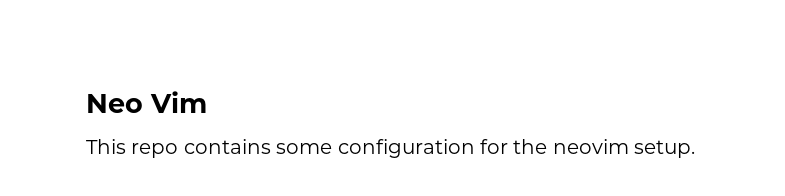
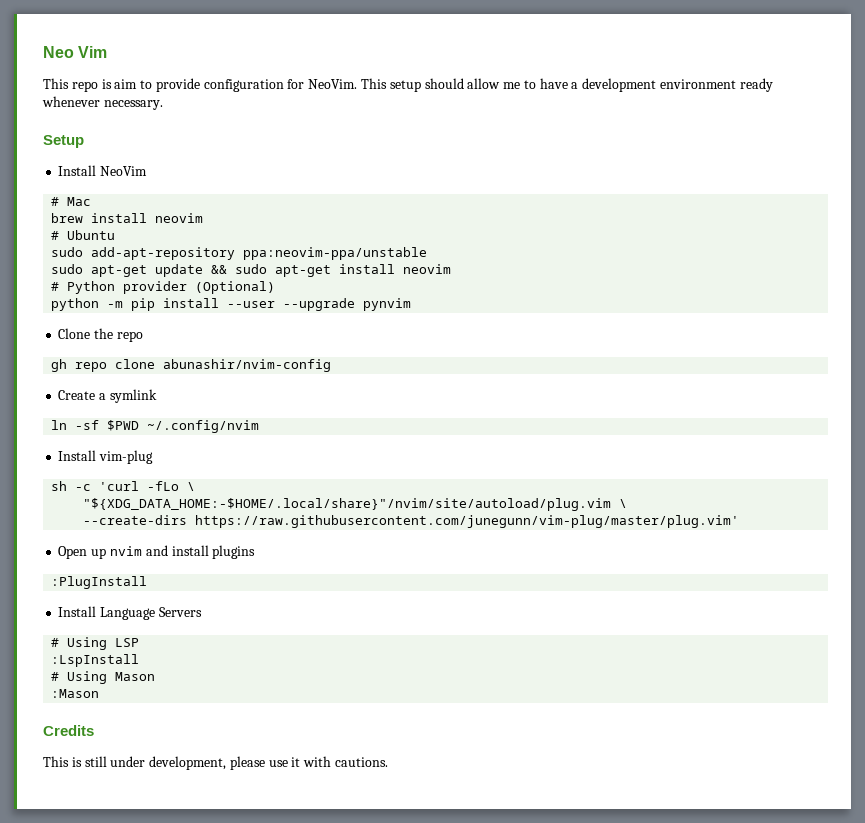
- This repo contains some configuration for the neovim setup.
+ This repo is aim to provide configuration for NeoVim. This setup should allow me to have a development environment ready whenever necessary.
+ Setup
+ Install NeoVim
+ # Mac
+ brew install neovim
+ # Ubuntu
+ sudo add-apt-repository ppa:neovim-ppa/unstable
+ sudo apt-get update && sudo apt-get install neovim
+ # Python provider (Optional)
+ python -m pip install --user --upgrade pynvim
+ Clone the repo
+ gh repo clone abunashir/nvim-config
+ Create a symlink
+ ln -sf $PWD ~/.config/nvim
+ Install vim-plug
+ sh -c 'curl -fLo \
+ "${XDG_DATA_HOME:-$HOME/.local/share}"/nvim/site/autoload/plug.vim \
+ --create-dirs https://raw.githubusercontent.com/junegunn/vim-plug/master/plug.vim'
+ Open up nvim and install plugins
+ :PlugInstall
+ Install Language Servers
+ # Using LSP
+ :LspInstall
+ # Using Mason
+ :Mason
+ Credits
+ This is still under development, please use it with cautions.

